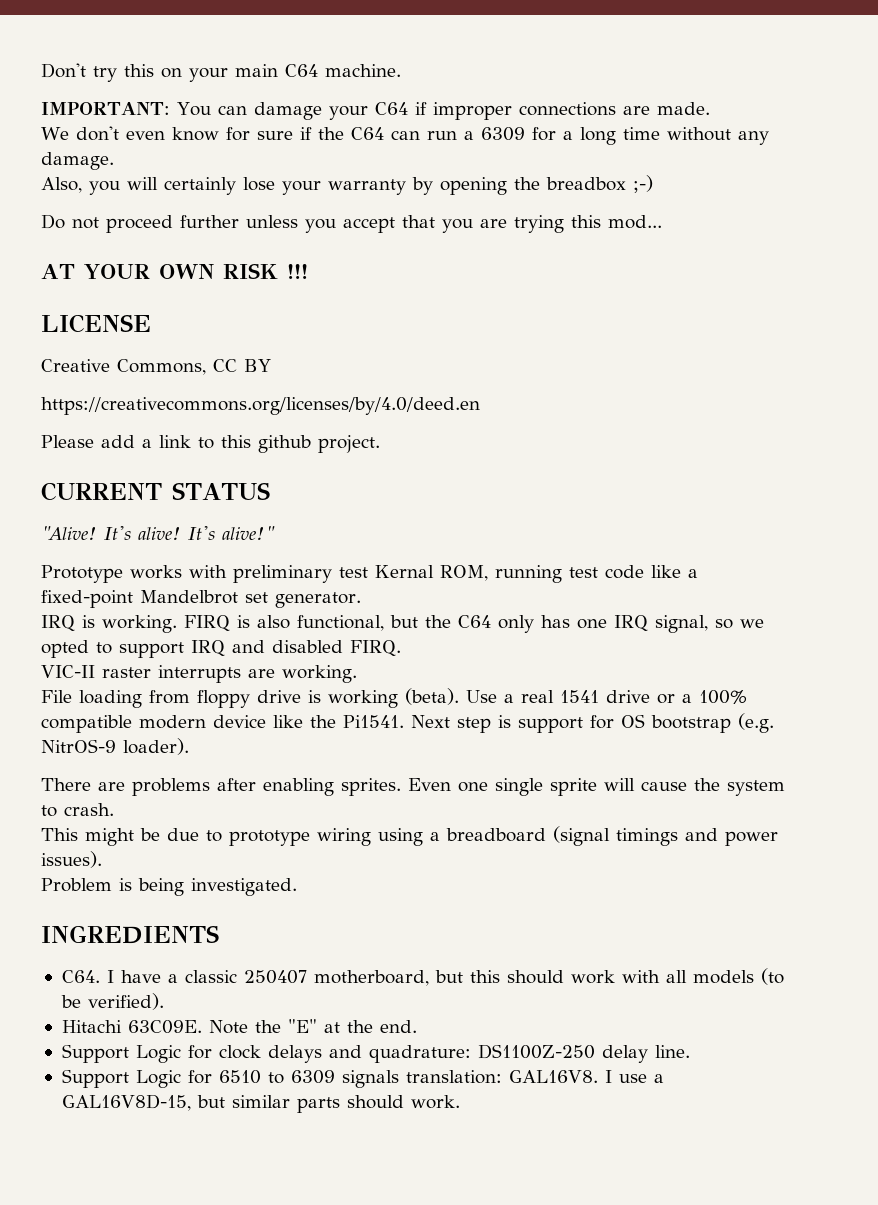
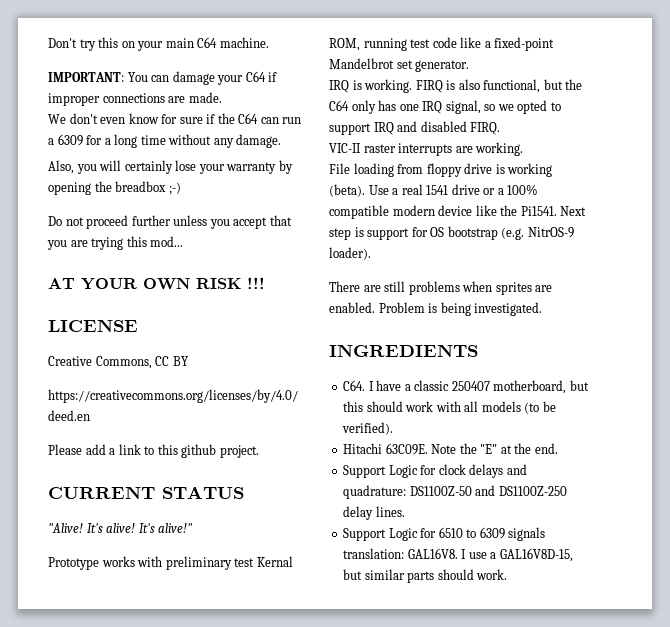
- There are problems after enabling sprites. Even one single sprite will cause the system to crash.
- This might be due to prototype wiring using a breadboard (signal timings and power issues).
- Problem is being investigated.
+ There are still problems when sprites are enabled. Problem is being investigated.
- Support Logic for clock delays and quadrature: DS1100Z-250 delay line.
+ Support Logic for clock delays and quadrature: DS1100Z-50 and DS1100Z-250 delay lines.

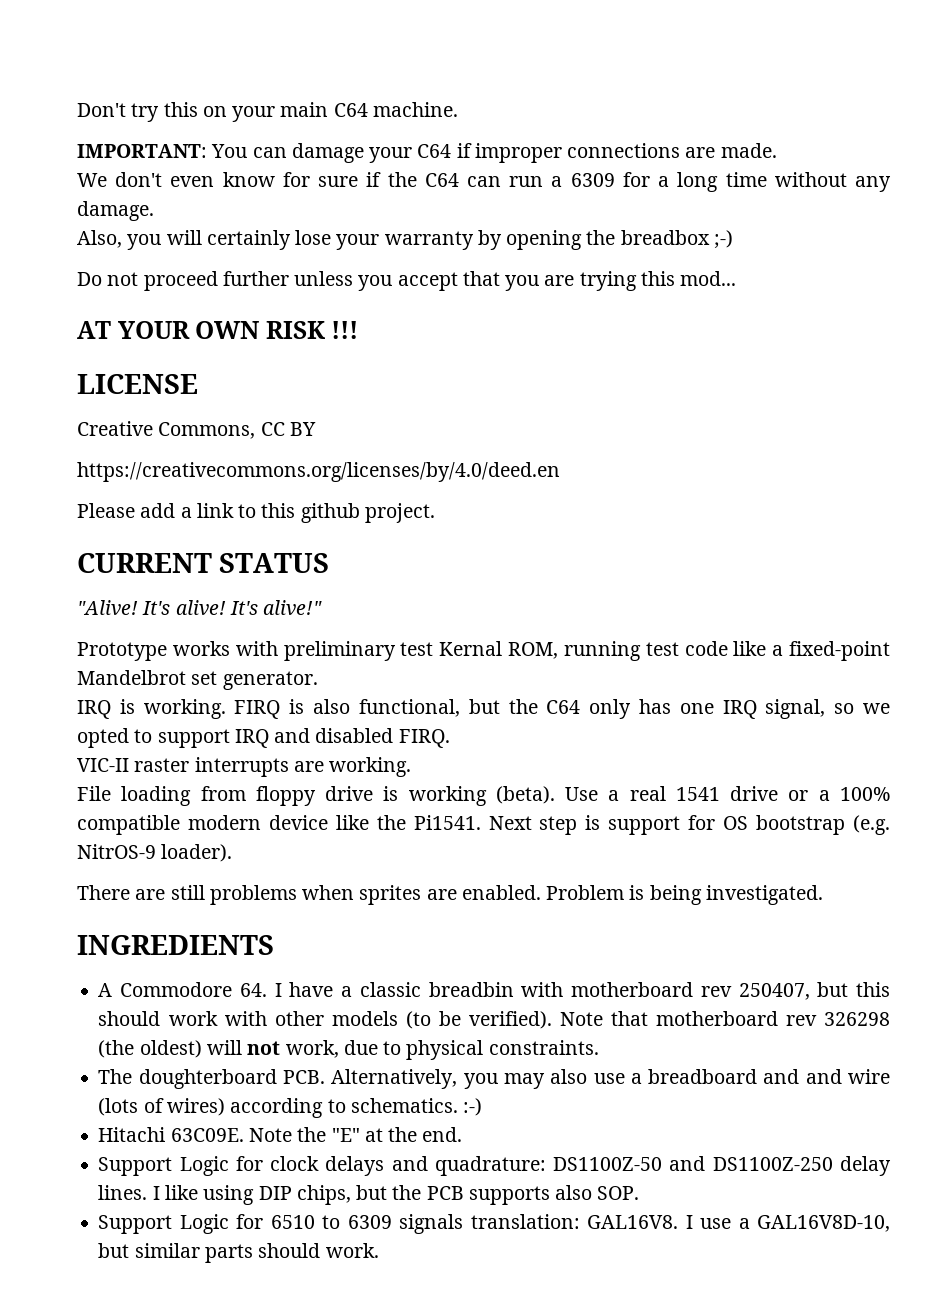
- C64. I have a classic 250407 motherboard, but this should work with all models (to be verified).
+ A Commodore 64. I have a classic breadbin with motherboard rev 250407, but this should work with other models (to be verified). Note that motherboard rev 326298 (the oldest) will not work, due to physical constraints.
+ The doughterboard PCB. Alternatively, you may also use a breadboard and and wire (lots of wires) according to schematics. :-)
+ I like using DIP chips, but the PCB supports also SOP.
- I use a GAL16V8D-15, but similar parts should work.
+ I use a GAL16V8D-10, but similar parts should work.

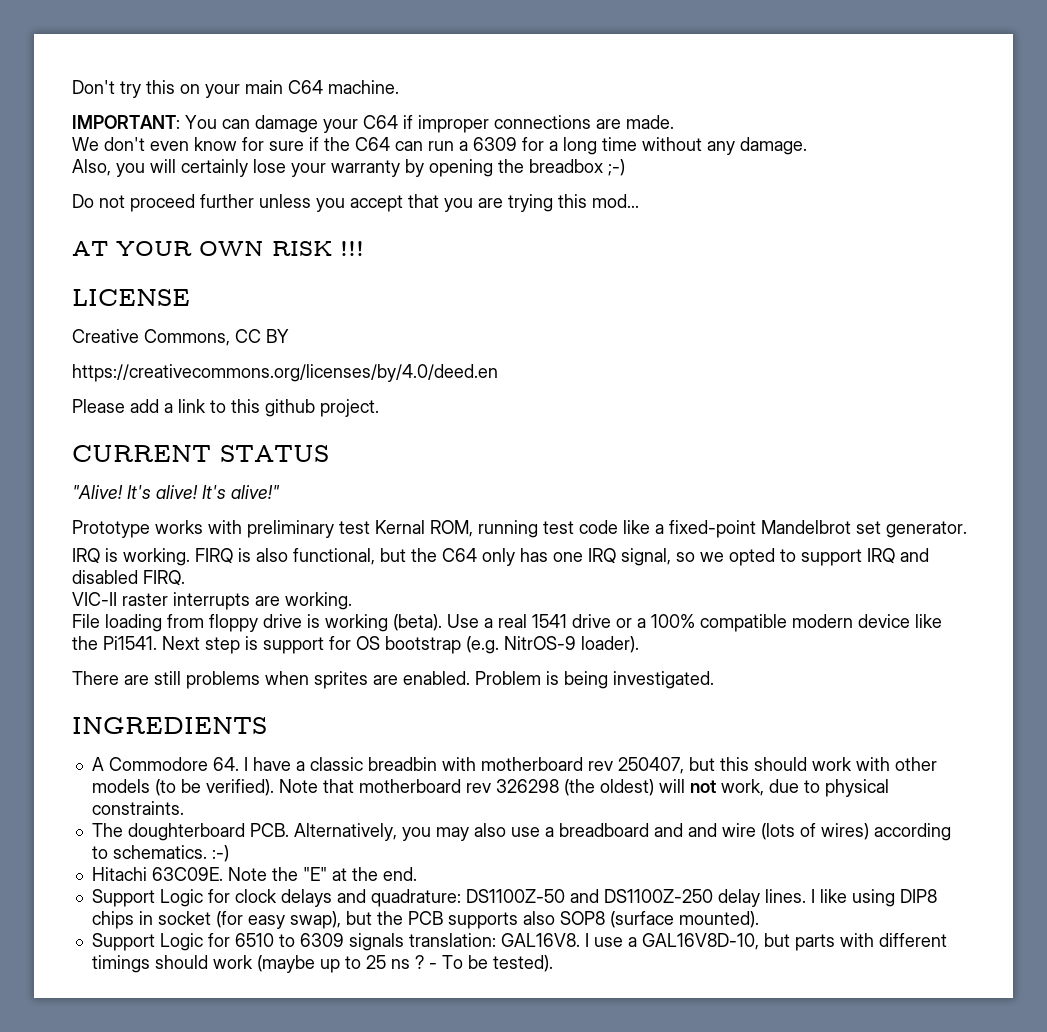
- I like using DIP chips, but the PCB supports also SOP.
+ I like using DIP8 chips in socket (for easy swap), but the PCB supports also SOP8 (surface mounted).
- I use a GAL16V8D-10, but similar parts should work.
+ I use a GAL16V8D-10, but parts with different timings should work (maybe up to 25 ns ? - To be tested).

